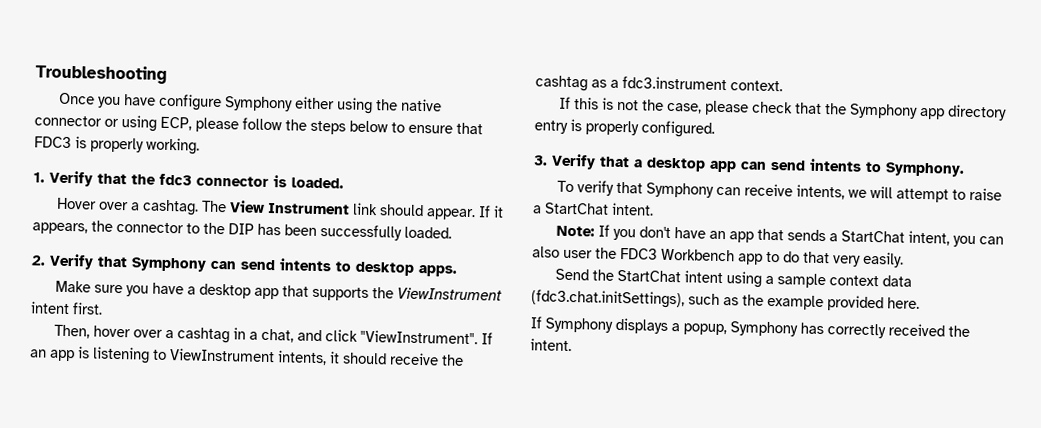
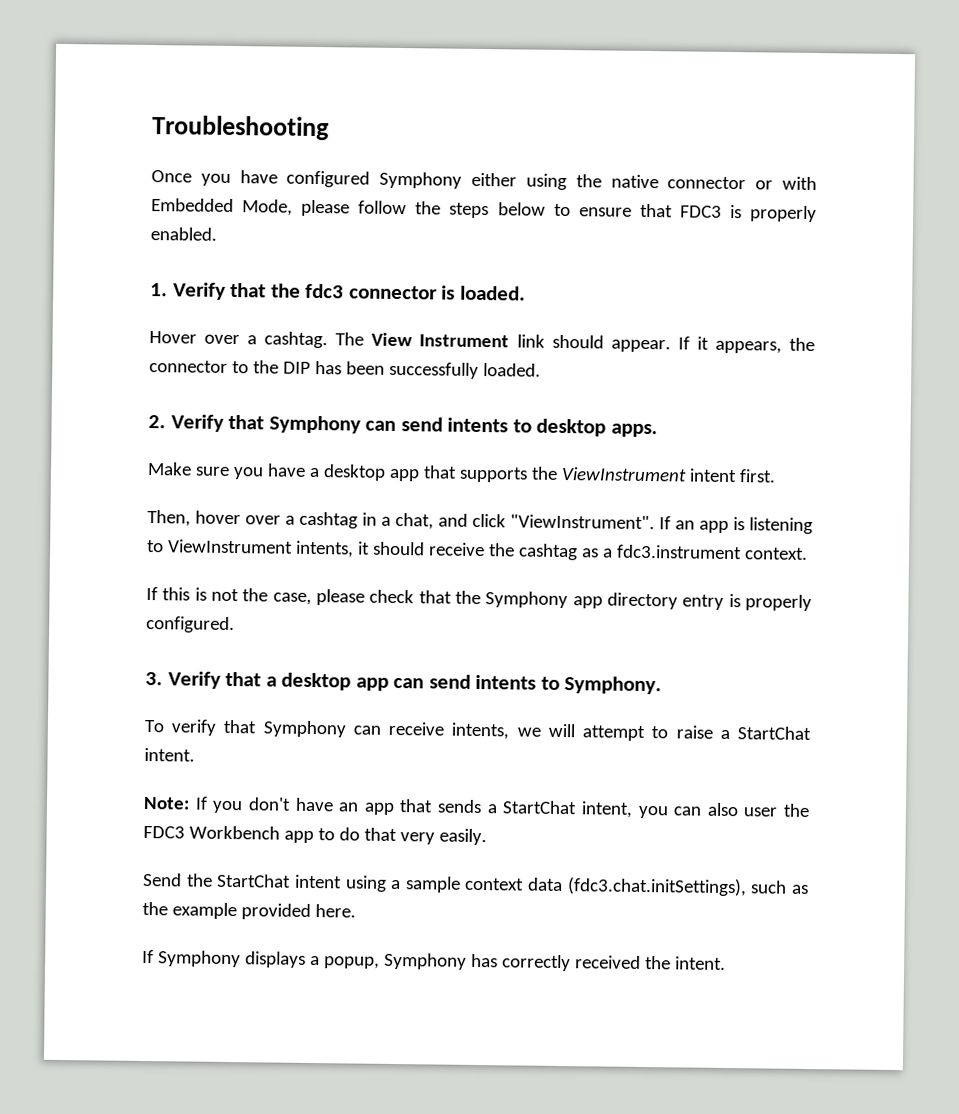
- Once you have configure Symphony either using the native connector or using ECP, please follow the steps below to ensure that FDC3 is properly working.
+ Once you have configured Symphony either using the native connector or with Embedded Mode, please follow the steps below to ensure that FDC3 is properly enabled.

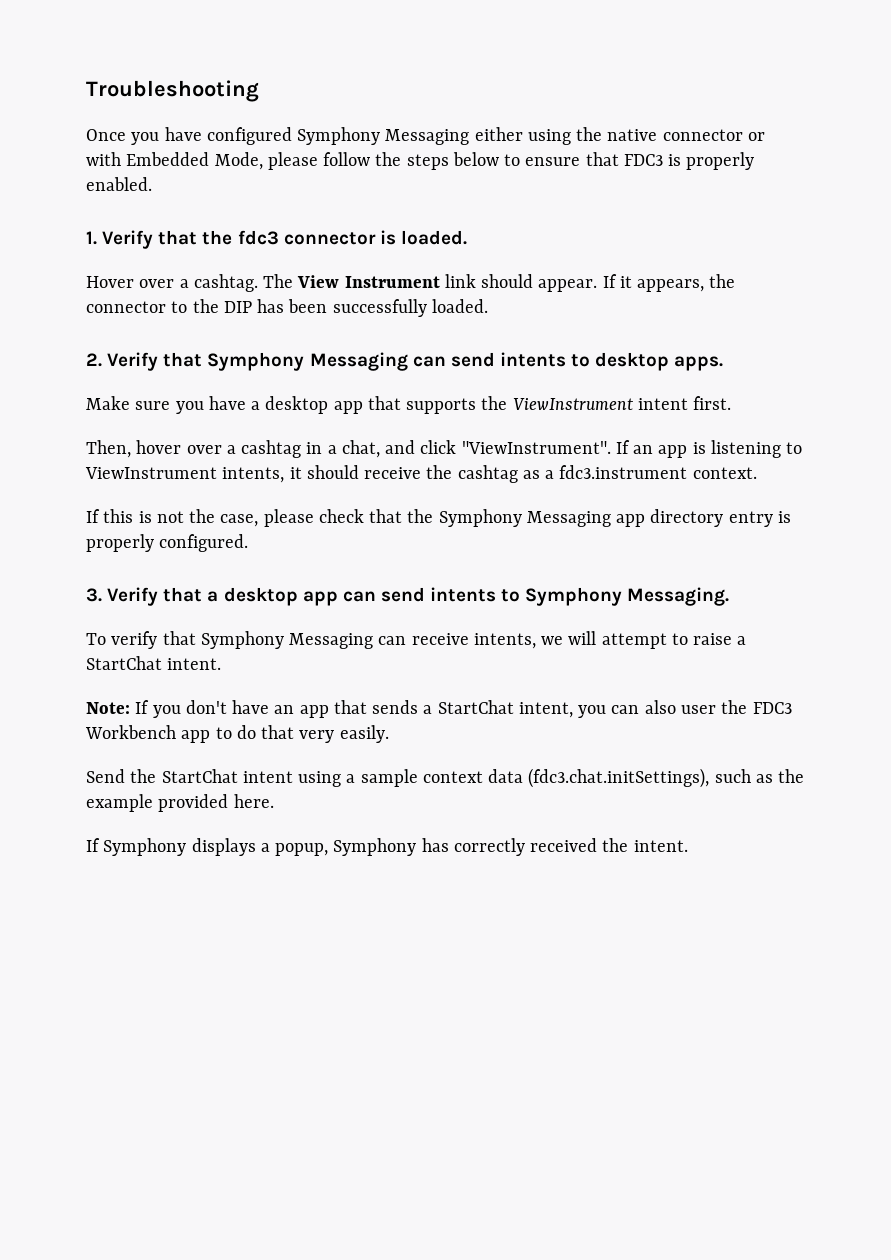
- Once you have configured Symphony either using the native connector or with Embedded Mode, please follow the steps below to ensure that FDC3 is properly enabled.
+ Once you have configured Symphony Messaging either using the native connector or with Embedded Mode, please follow the steps below to ensure that FDC3 is properly enabled.
- 2. Verify that Symphony can send intents to desktop apps.
+ 2. Verify that Symphony Messaging can send intents to desktop apps.
- If this is not the case, please check that the Symphony app directory entry is properly configured.
+ If this is not the case, please check that the Symphony Messaging app directory entry is properly configured.
- 3. Verify that a desktop app can send intents to Symphony.
+ 3. Verify that a desktop app can send intents to Symphony Messaging.
- To verify that Symphony can receive intents, we will attempt to raise a StartChat intent.
+ To verify that Symphony Messaging can receive intents, we will attempt to raise a StartChat intent.

